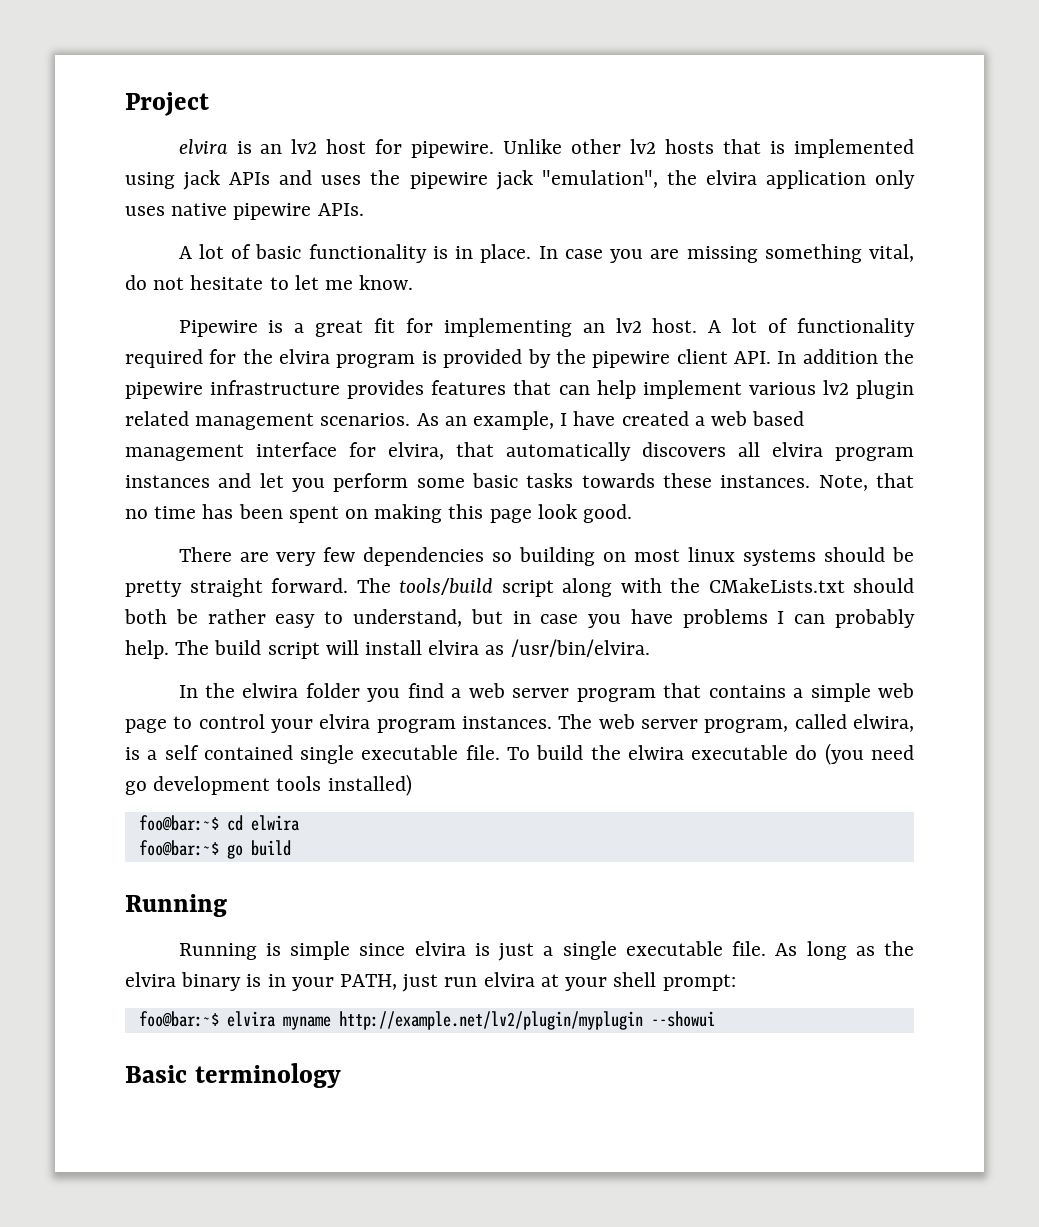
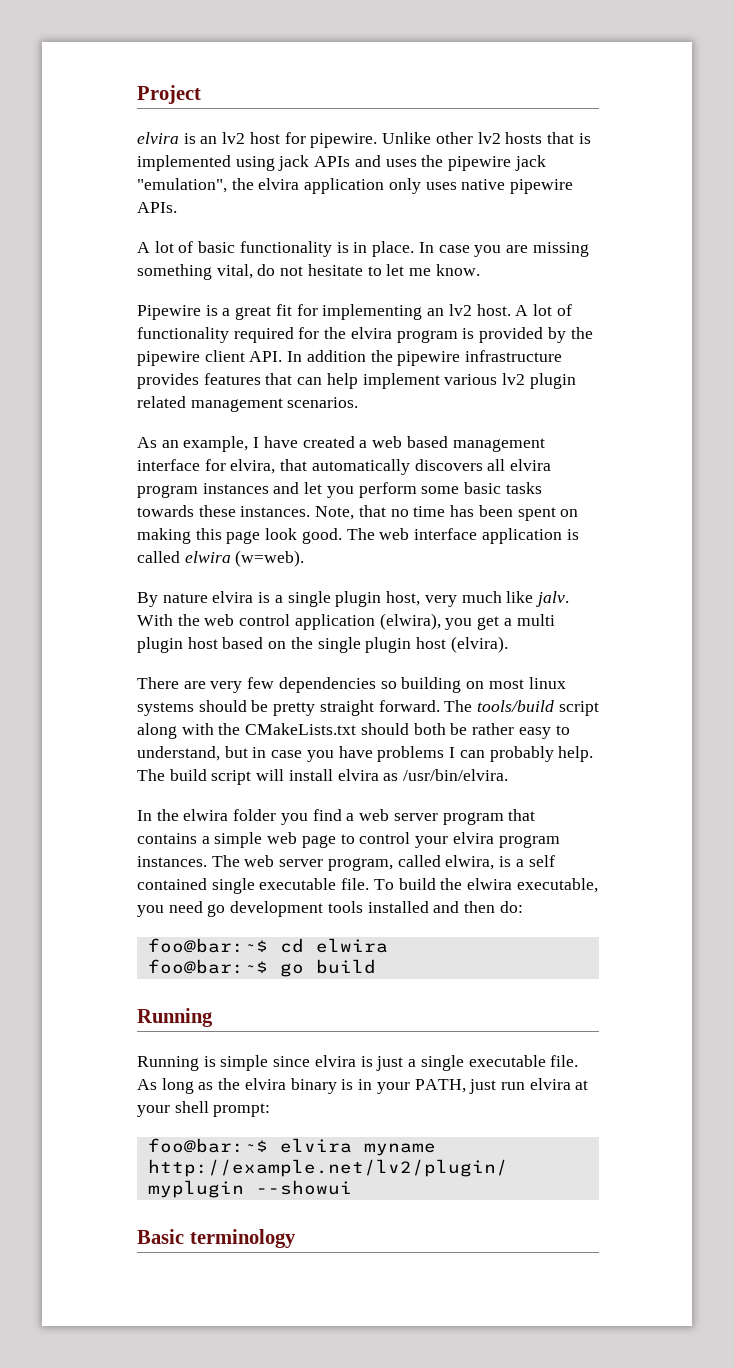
- A lot of functionality required for the elvira program is provided by the pipewire client API. In addition the pipewire infrastructure provides features that can help implement various lv2 plugin related management scenarios. As an example, I have created a web based management interface for elvira, that automatically discovers all elvira program instances and let you perform some basic tasks towards these instances.
+ A lot of functionality required for the elvira program is provided by the pipewire client API. In addition the pipewire infrastructure provides features that can help implement various lv2 plugin related management scenarios.
+ As an example, I have created a web based management interface for elvira, that automatically discovers all elvira program instances and let you perform some basic tasks towards these instances.
+ The web interface application is called elwira (w=web).
+ By nature elvira is a single plugin host, very much like jalv. With the web control application (elwira), you get a multi plugin host based on the single plugin host (elvira).
- To build the elwira executable do (you need go development tools installed)
+ To build the elwira executable, you need go development tools installed and then do:

